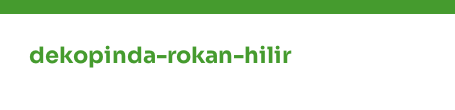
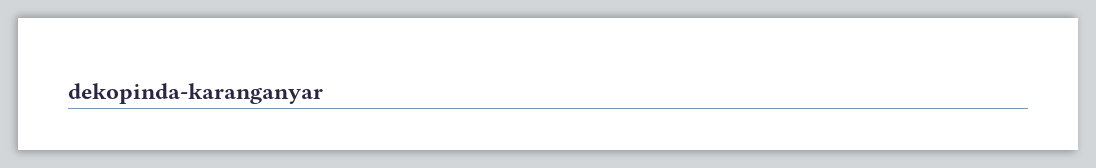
- dekopinda-rokan-hilir
+ dekopinda-karanganyar

